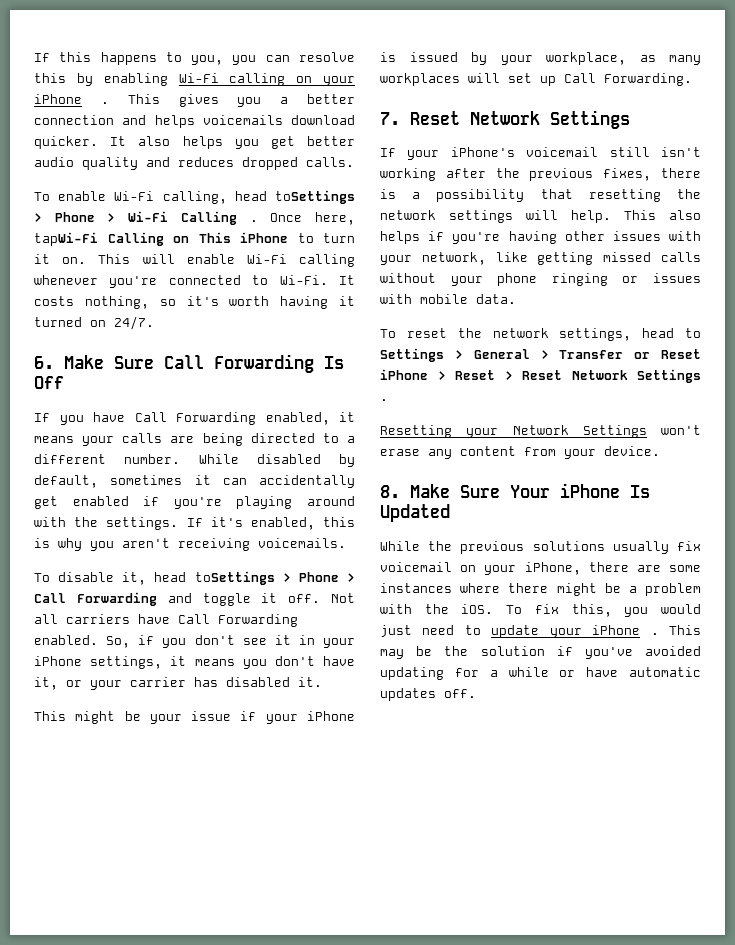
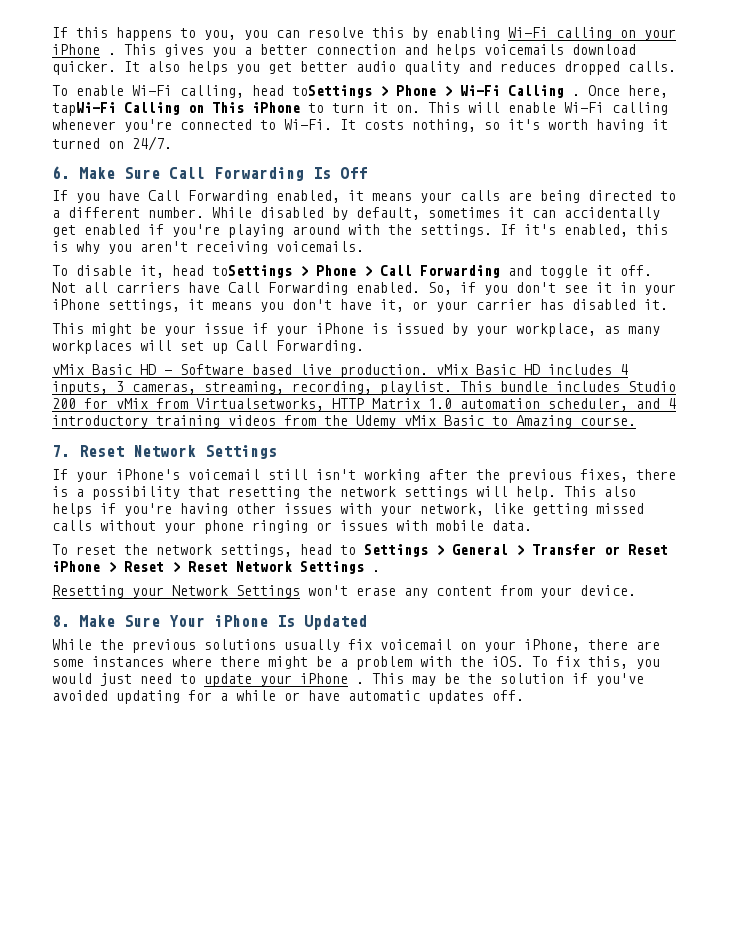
+ vMix Basic HD - Software based live production. vMix Basic HD includes 4 inputs, 3 cameras, streaming, recording, playlist. This bundle includes Studio 200 for vMix from Virtualsetworks, HTTP Matrix 1.0 automation scheduler, and 4 introductory training videos from the Udemy vMix Basic to Amazing course.

